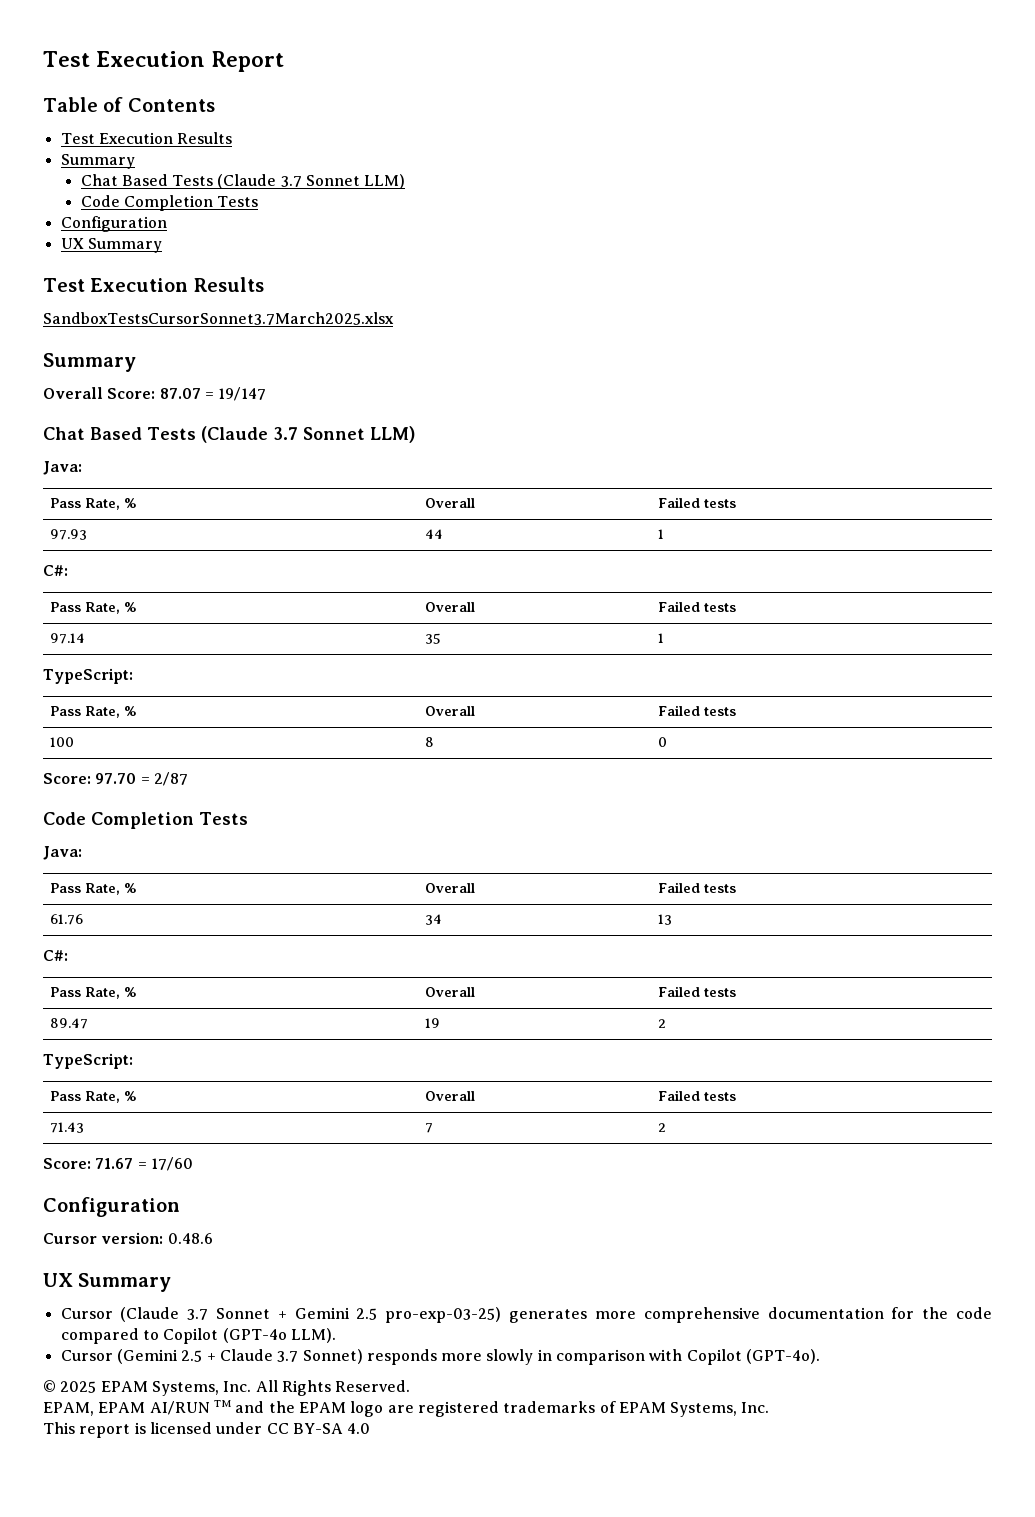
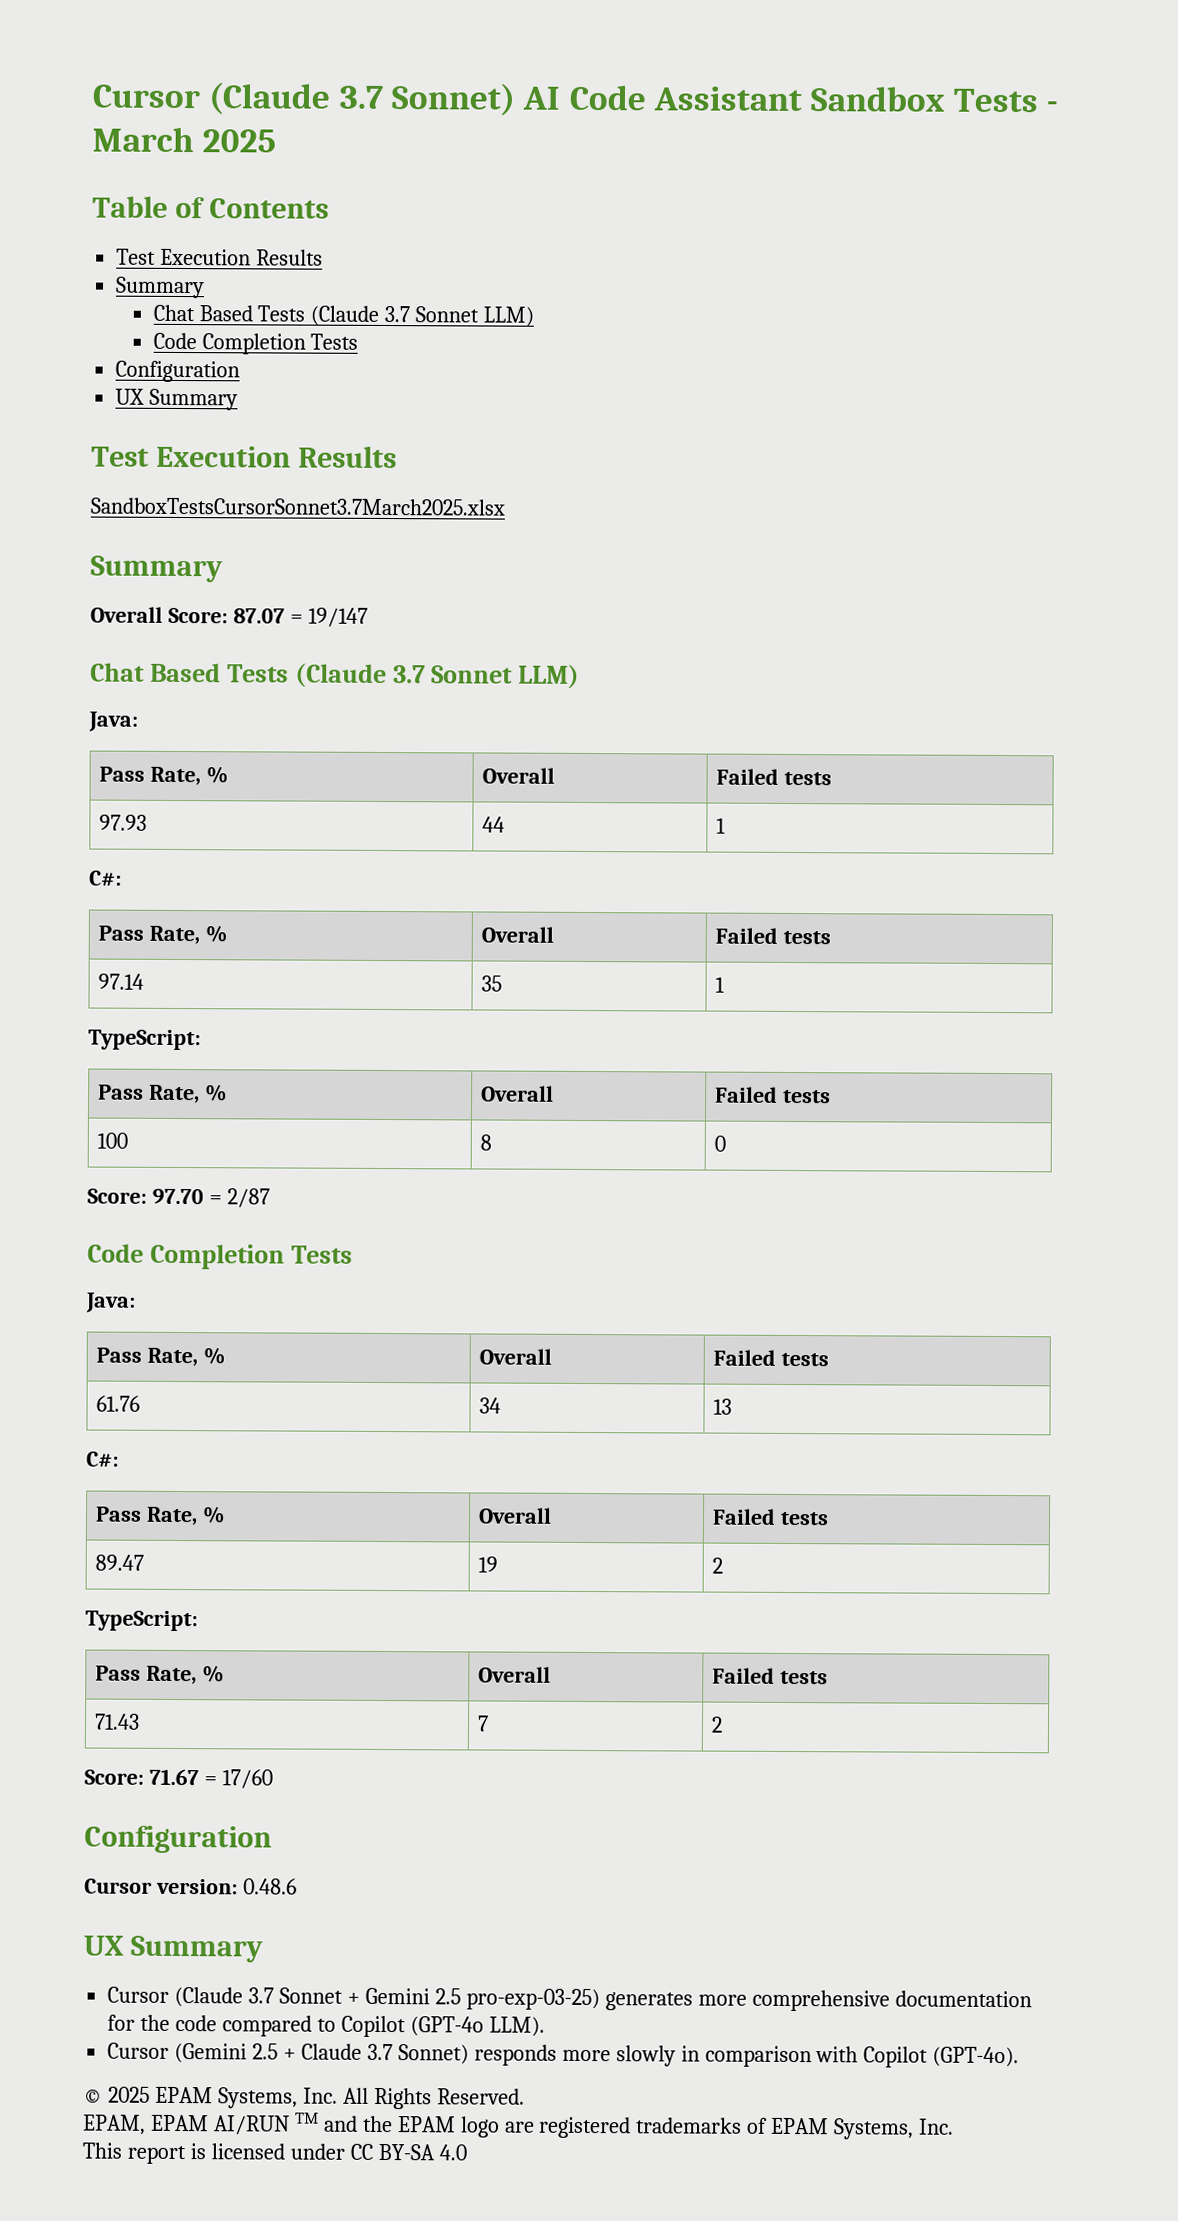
- Test Execution Report
+ Cursor (Claude 3.7 Sonnet) AI Code Assistant Sandbox Tests - March 2025

